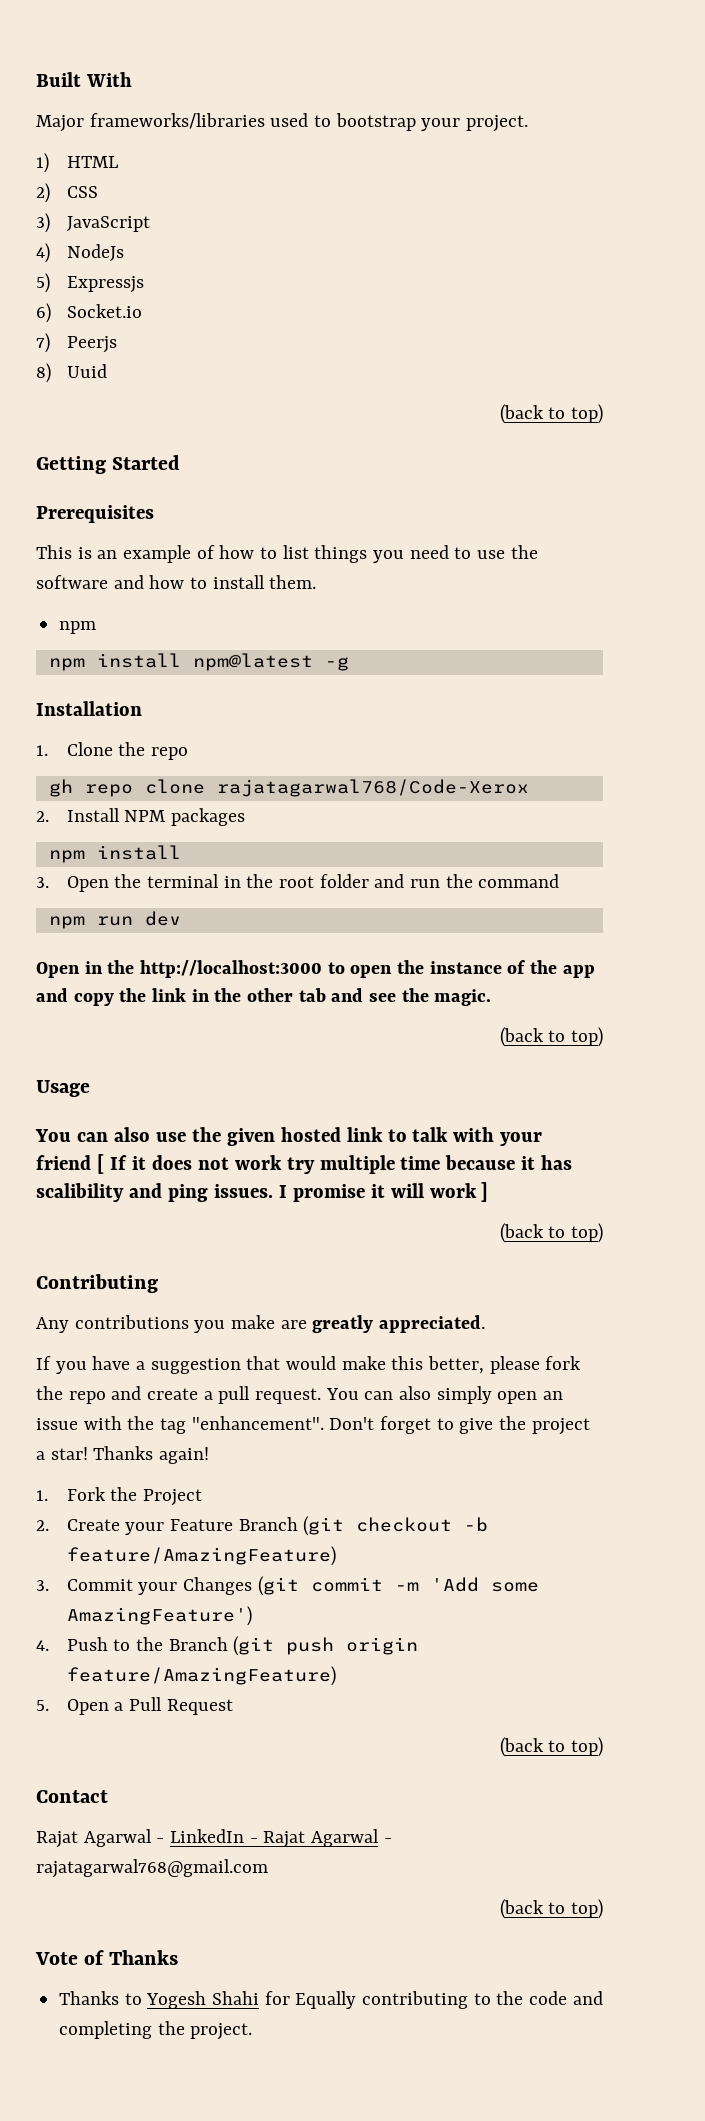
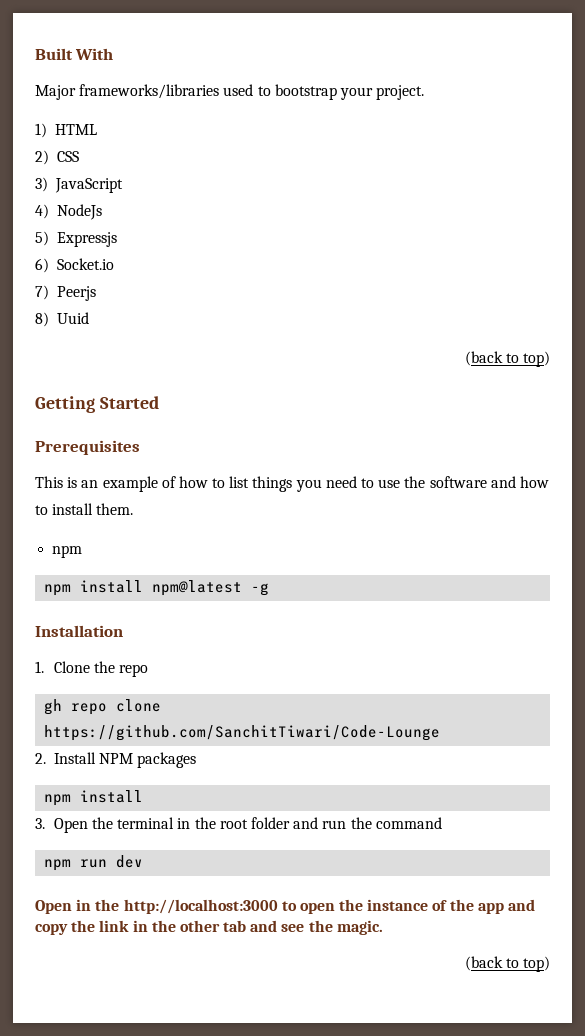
- gh repo clone rajatagarwal768/Code-Xerox
+ gh repo clone https://github.com/SanchitTiwari/Code-Lounge
- Usage
- You can also use the given hosted link to talk with your friend [ If it does not work try multiple time because it has scalibility and ping issues. I promise it will work ]
- (back to top)
- Contributing
- Any contributions you make are greatly appreciated.
- If you have a suggestion that would make this better, please fork the repo and create a pull request. You can also simply open an issue with the tag "enhancement". Don't forget to give the project a star! Thanks again!
- 1. Fork the Project
- 2. Create your Feature Branch (git checkout -b feature/AmazingFeature)
- 3. Commit your Changes (git commit -m 'Add some AmazingFeature')
- 4. Push to the Branch (git push origin feature/AmazingFeature)
- 5. Open a Pull Request
- (back to top)
- Contact
- Rajat Agarwal - LinkedIn - Rajat Agarwal - rajatagarwal768@gmail.com
- (back to top)
- Vote of Thanks
- Thanks to Yogesh Shahi for Equally contributing to the code and completing the project.

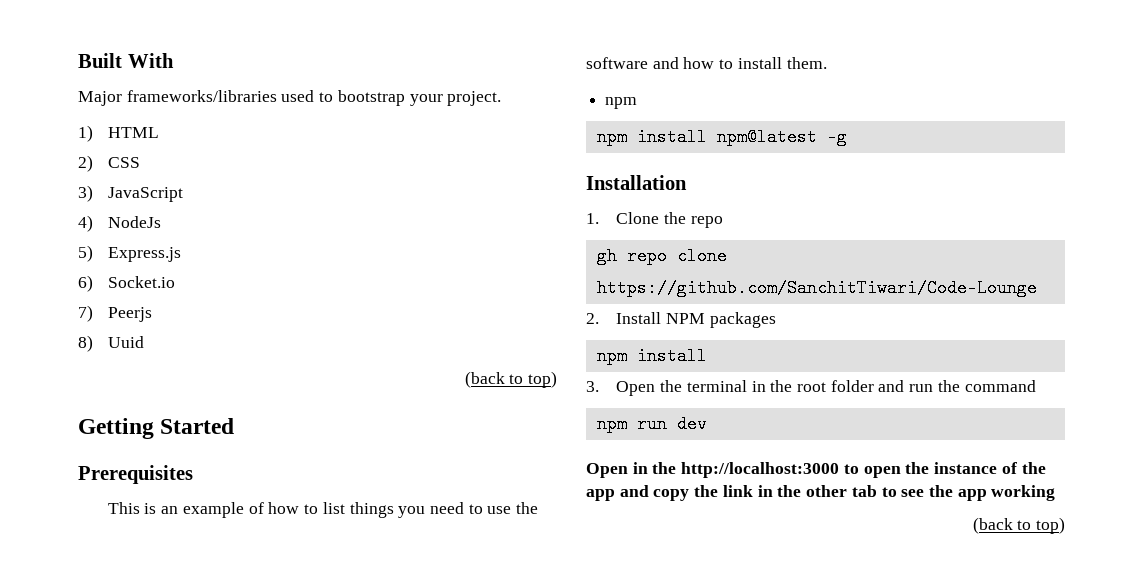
- 5) Expressjs
+ 5) Express.js
- Open in the http://localhost:3000 to open the instance of the app and copy the link in the other tab and see the magic.
+ Open in the http://localhost:3000 to open the instance of the app and copy the link in the other tab to see the app working

